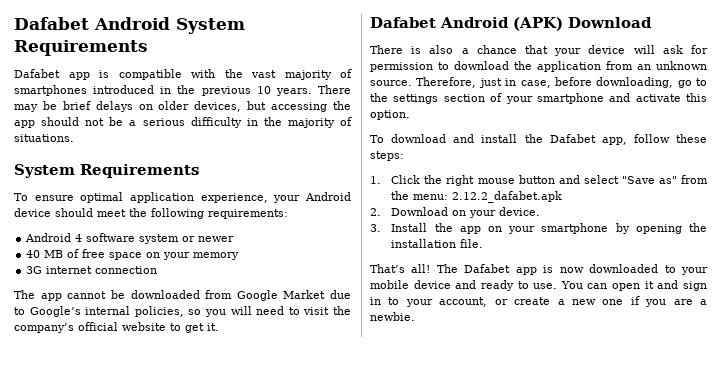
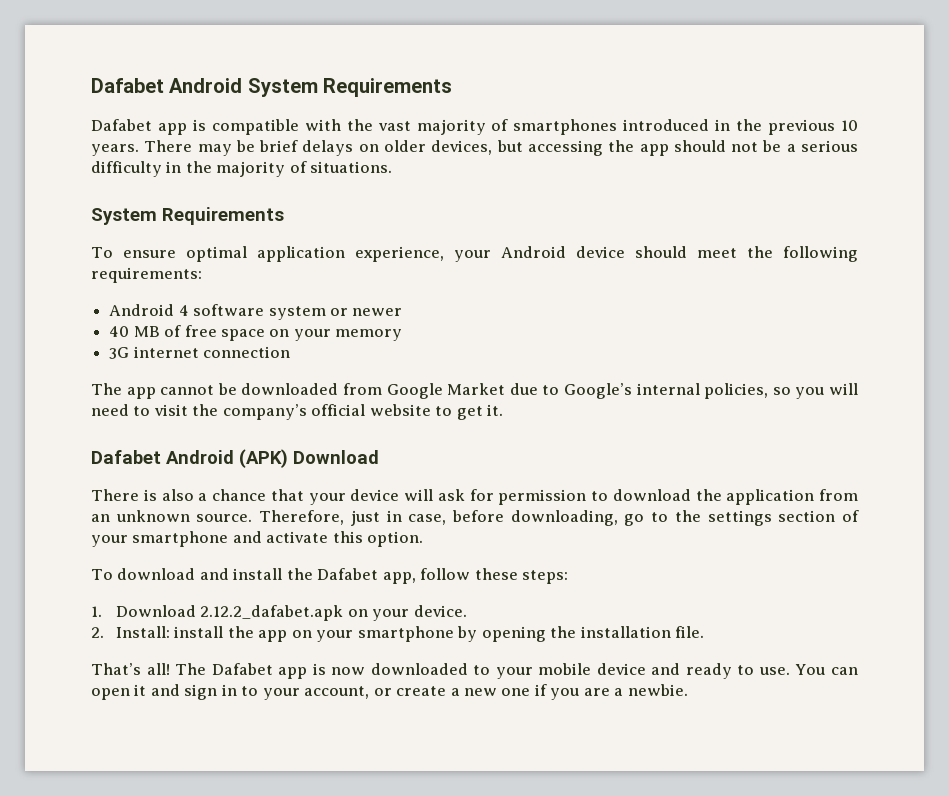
- 1. Click the right mouse button and select "Save as" from the menu: 2.12.2_dafabet.apk
- 2. Download on your device.
+ 1. Download 2.12.2_dafabet.apk on your device.
- 3. Install the app on your smartphone by opening the installation file.
+ 2. Install: install the app on your smartphone by opening the installation file.

